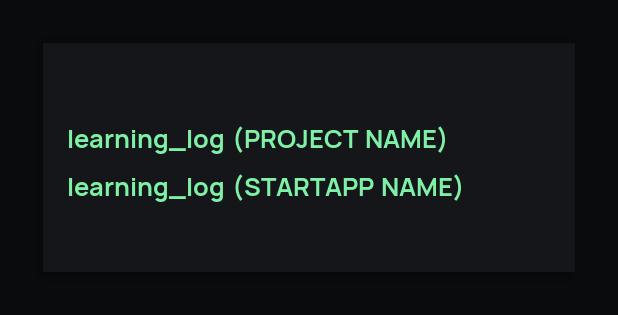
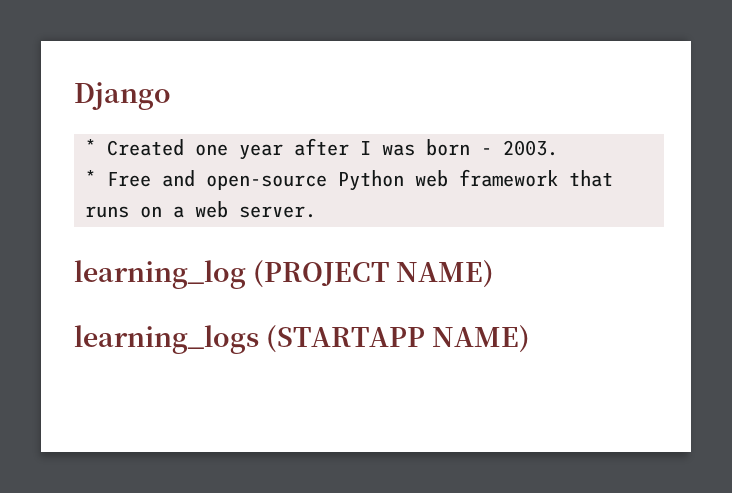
+ Django
+ * Created one year after I was born - 2003.
+ * Free and open-source Python web framework that runs on a web server.
- learning_log (STARTAPP NAME)
+ learning_logs (STARTAPP NAME)

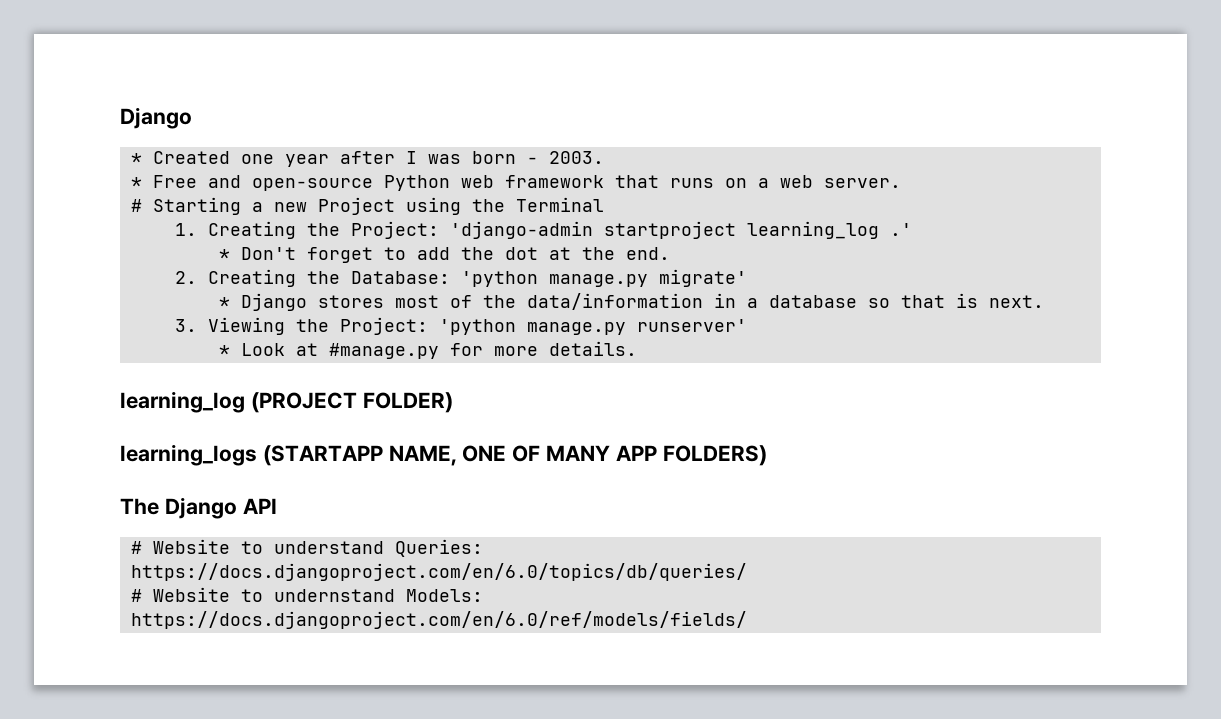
+ # Starting a new Project using the Terminal
+ 1. Creating the Project: 'django-admin startproject learning_log .'
+ * Don't forget to add the dot at the end.
+ 2. Creating the Database: 'python manage.py migrate'
+ * Django stores most of the data/information in a database so that is next.
+ 3. Viewing the Project: 'python manage.py runserver'
+ * Look at #manage.py for more details.
- learning_log (PROJECT NAME)
+ learning_log (PROJECT FOLDER)
- learning_logs (STARTAPP NAME)
+ learning_logs (STARTAPP NAME, ONE OF MANY APP FOLDERS)
+ The Django API
+ # Website to understand Queries: https://docs.djangoproject.com/en/6.0/topics/db/queries/
+ # Website to undernstand Models: https://docs.djangoproject.com/en/6.0/ref/models/fields/

